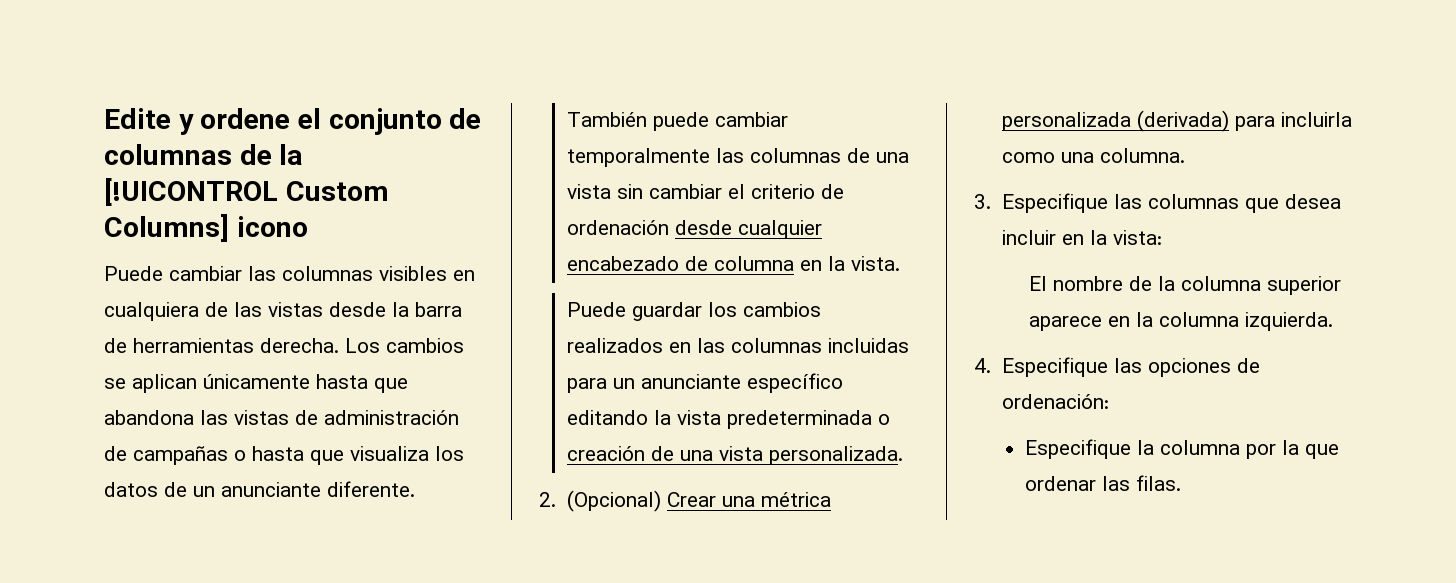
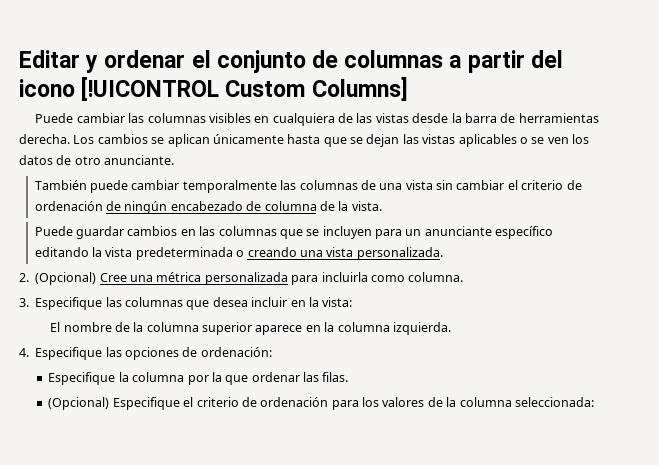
- Edite y ordene el conjunto de columnas de la [!UICONTROL Custom Columns] icono
+ Editar y ordenar el conjunto de columnas a partir del icono [!UICONTROL Custom Columns]
- Los cambios se aplican únicamente hasta que abandona las vistas de administración de campañas o hasta que visualiza los datos de un anunciante diferente.
+ Los cambios se aplican únicamente hasta que se dejan las vistas aplicables o se ven los datos de otro anunciante.
- También puede cambiar temporalmente las columnas de una vista sin cambiar el criterio de ordenación desde cualquier encabezado de columna en la vista.
+ También puede cambiar temporalmente las columnas de una vista sin cambiar el criterio de ordenación de ningún encabezado de columna de la vista.
- Puede guardar los cambios realizados en las columnas incluidas para un anunciante específico editando la vista predeterminada o creación de una vista personalizada.
+ Puede guardar cambios en las columnas que se incluyen para un anunciante específico editando la vista predeterminada o creando una vista personalizada.
- 2. (Opcional) Crear una métrica personalizada (derivada) para incluirla como una columna.
+ 2. (Opcional) Cree una métrica personalizada para incluirla como columna.
+ (Opcional) Especifique el criterio de ordenación para los valores de la columna seleccionada:

